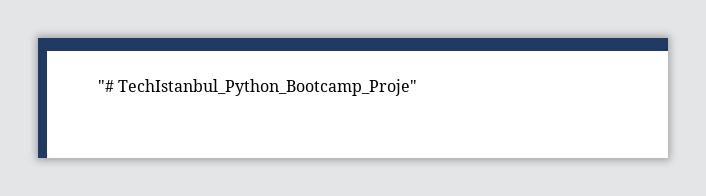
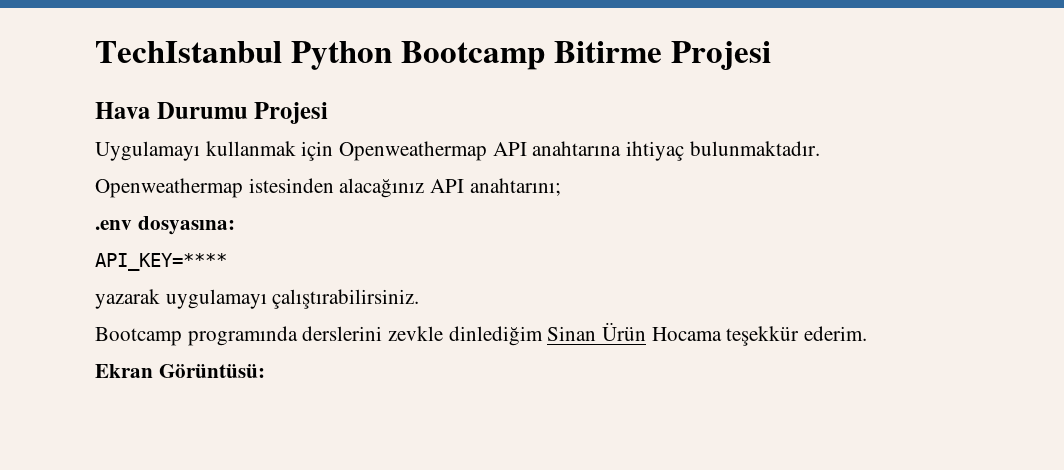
- "# TechIstanbul_Python_Bootcamp_Proje"
+ TechIstanbul Python Bootcamp Bitirme Projesi
+ Hava Durumu Projesi
+ Uygulamayı kullanmak için Openweathermap API anahtarına ihtiyaç bulunmaktadır.
+ Openweathermap istesinden alacağınız API anahtarını;
+ .env dosyasına:
+ API_KEY=****
+ yazarak uygulamayı çalıştırabilirsiniz.
+ Bootcamp programında derslerini zevkle dinlediğim Sinan Ürün Hocama teşekkür ederim.
+ Ekran Görüntüsü:

